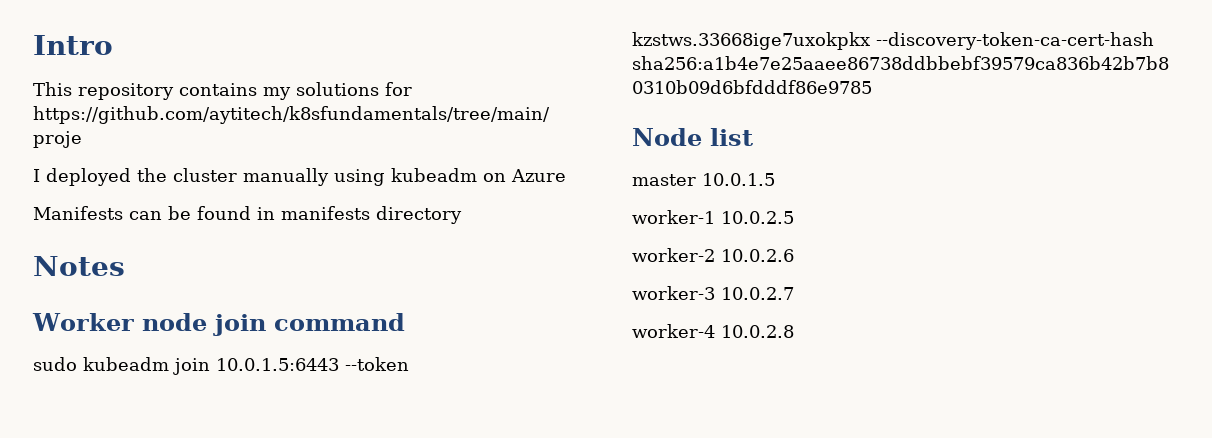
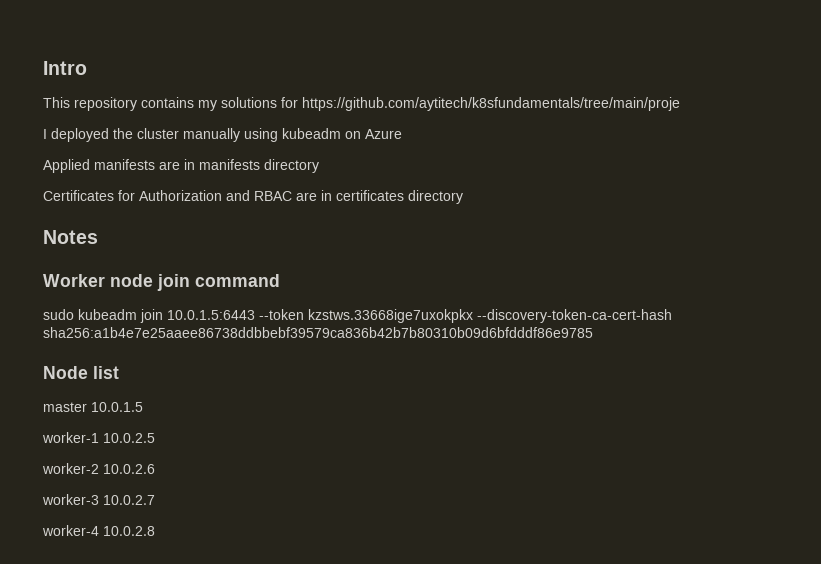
- Manifests can be found in manifests directory
+ Applied manifests are in manifests directory
+ Certificates for Authorization and RBAC are in certificates directory

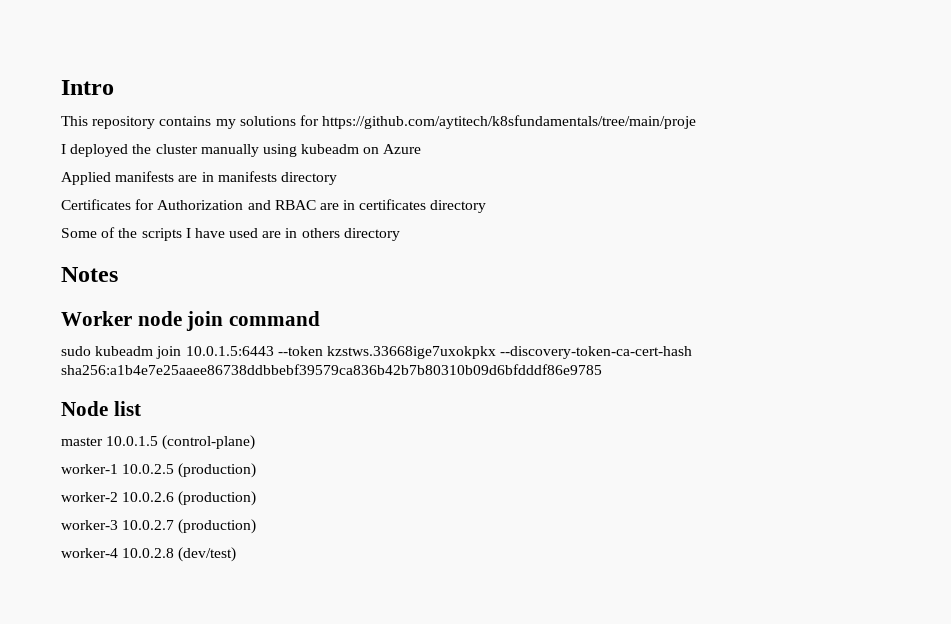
+ Some of the scripts I have used are in others directory
- master 10.0.1.5
+ master 10.0.1.5 (control-plane)
- worker-1 10.0.2.5
+ worker-1 10.0.2.5 (production)
- worker-2 10.0.2.6
+ worker-2 10.0.2.6 (production)
- worker-3 10.0.2.7
+ worker-3 10.0.2.7 (production)
- worker-4 10.0.2.8
+ worker-4 10.0.2.8 (dev/test)

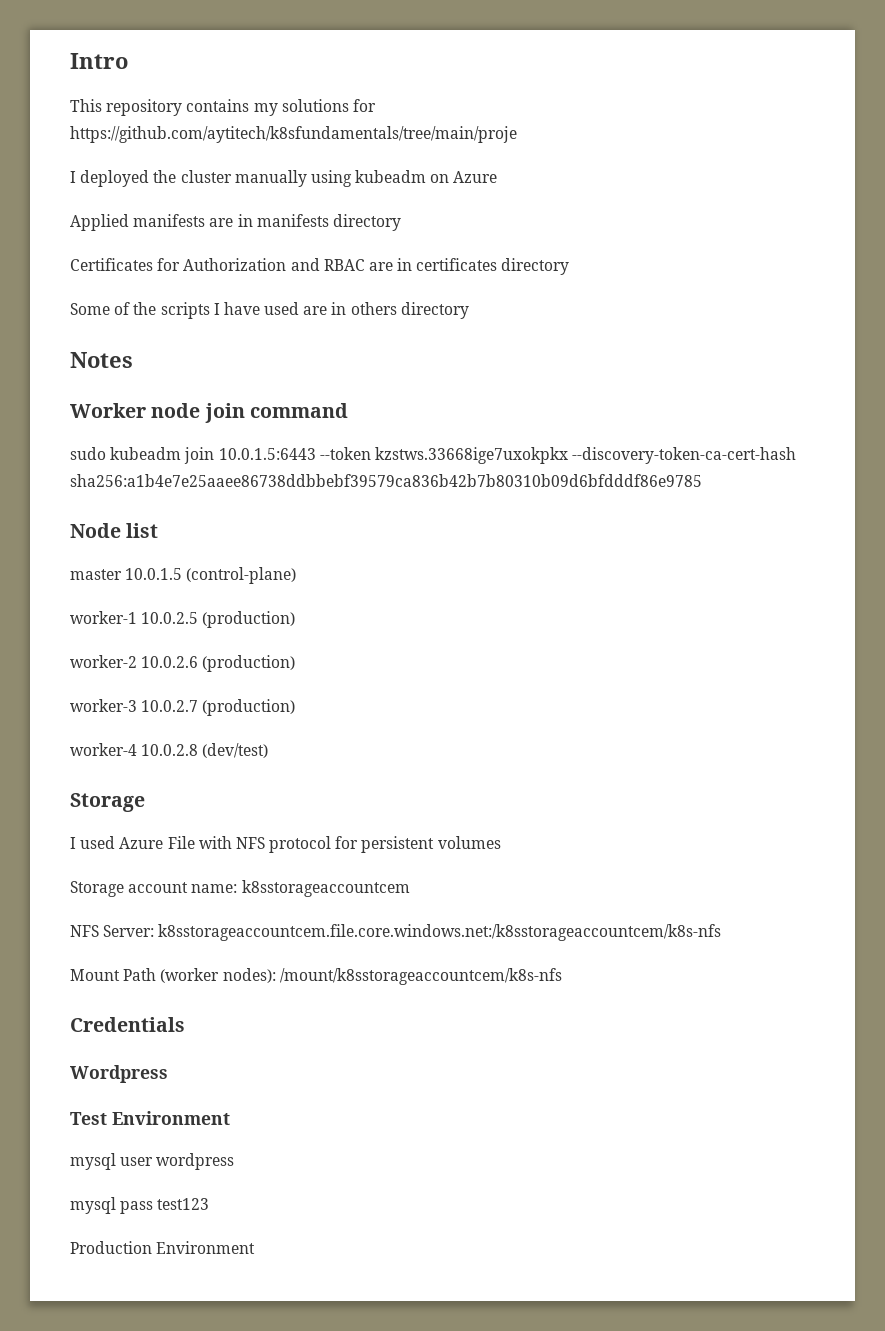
  worker-4 10.0.2.8 (dev/test)
+ Storage
+ I used Azure File with NFS protocol for persistent volumes
+ Storage account name: k8sstorageaccountcem
+ NFS Server: k8sstorageaccountcem.file.core.windows.net:/k8sstorageaccountcem/k8s-nfs
+ Mount Path (worker nodes): /mount/k8sstorageaccountcem/k8s-nfs
+ Credentials
+ Wordpress
+ Test Environment
+ mysql user wordpress
+ mysql pass test123
+ Production Environment

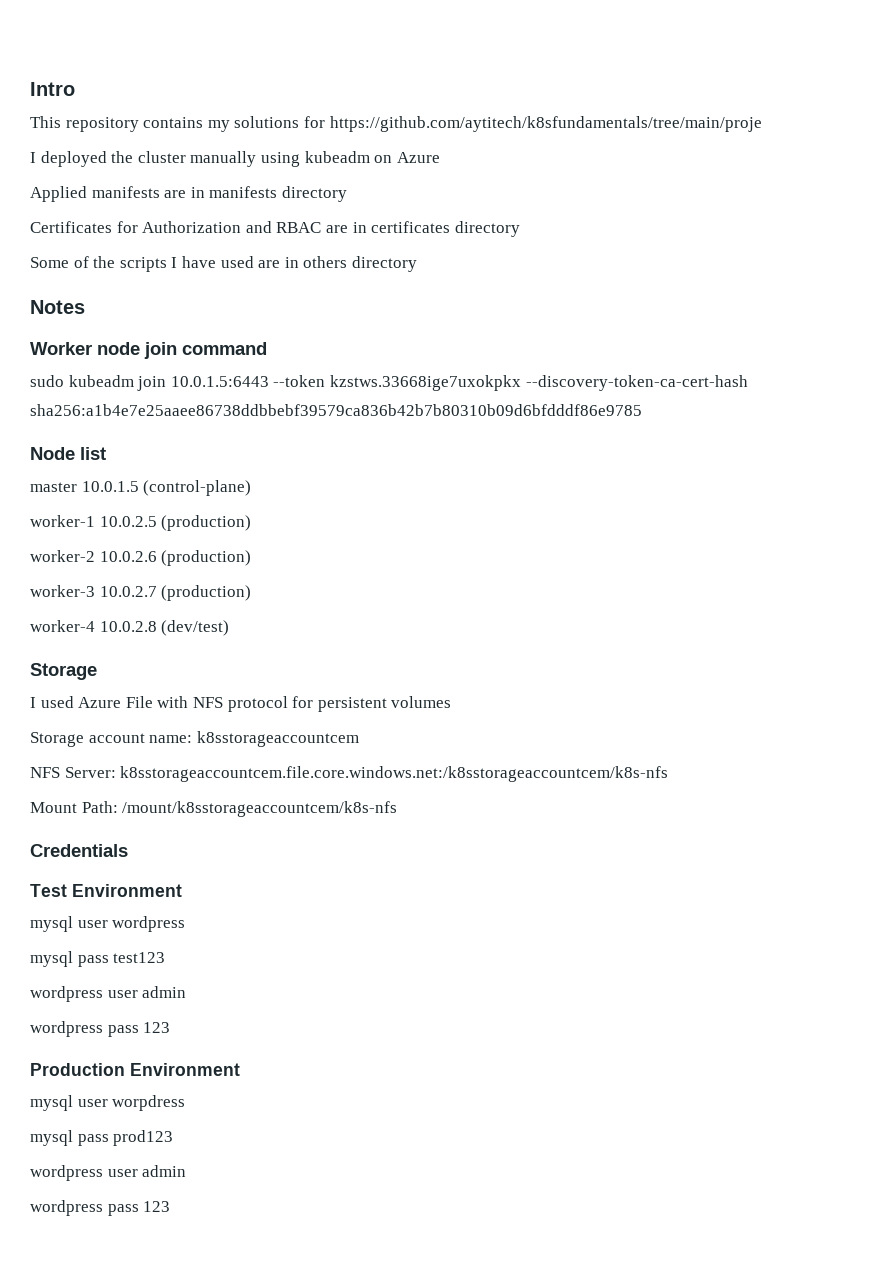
- Mount Path (worker nodes): /mount/k8sstorageaccountcem/k8s-nfs
+ Mount Path: /mount/k8sstorageaccountcem/k8s-nfs
- Wordpress
  mysql pass test123
+ wordpress user admin
+ wordpress pass 123
  Production Environment
+ mysql user worpdress
+ mysql pass prod123
+ wordpress user admin
+ wordpress pass 123

